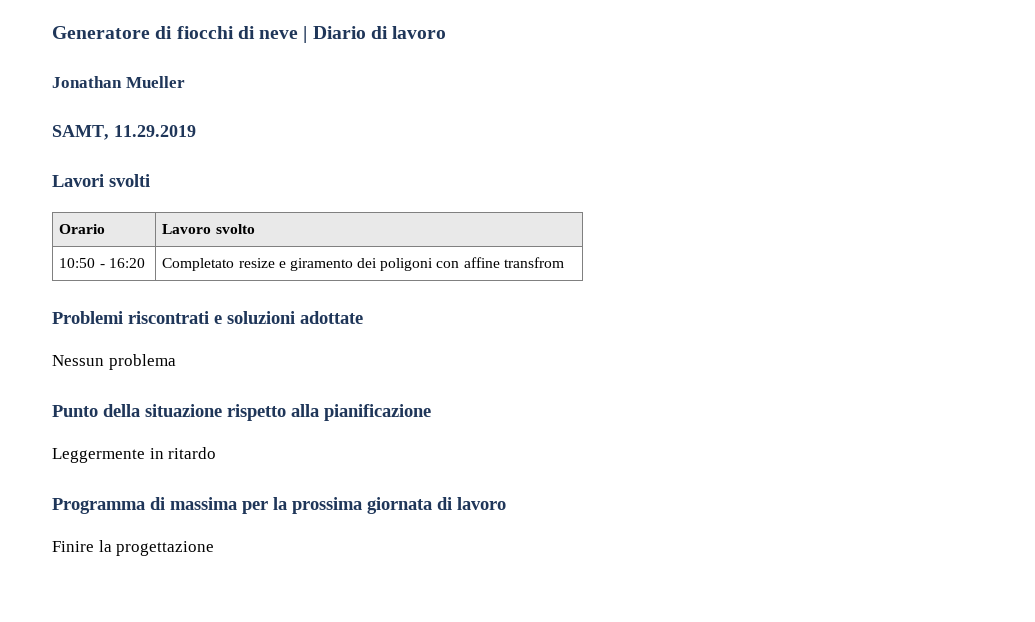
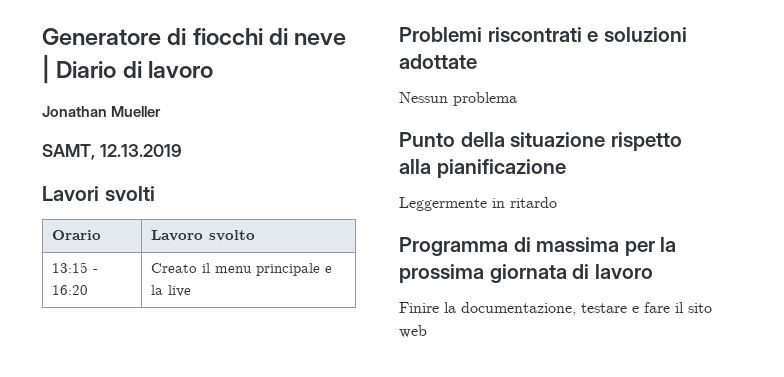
- SAMT, 11.29.2019
+ SAMT, 12.13.2019
- 10:50 - 16:20 | Completato resize e giramento dei poligoni con affine transfrom
+ 13:15 - 16:20 | Creato il menu principale e la live
- Finire la progettazione
+ Finire la documentazione, testare e fare il sito web

